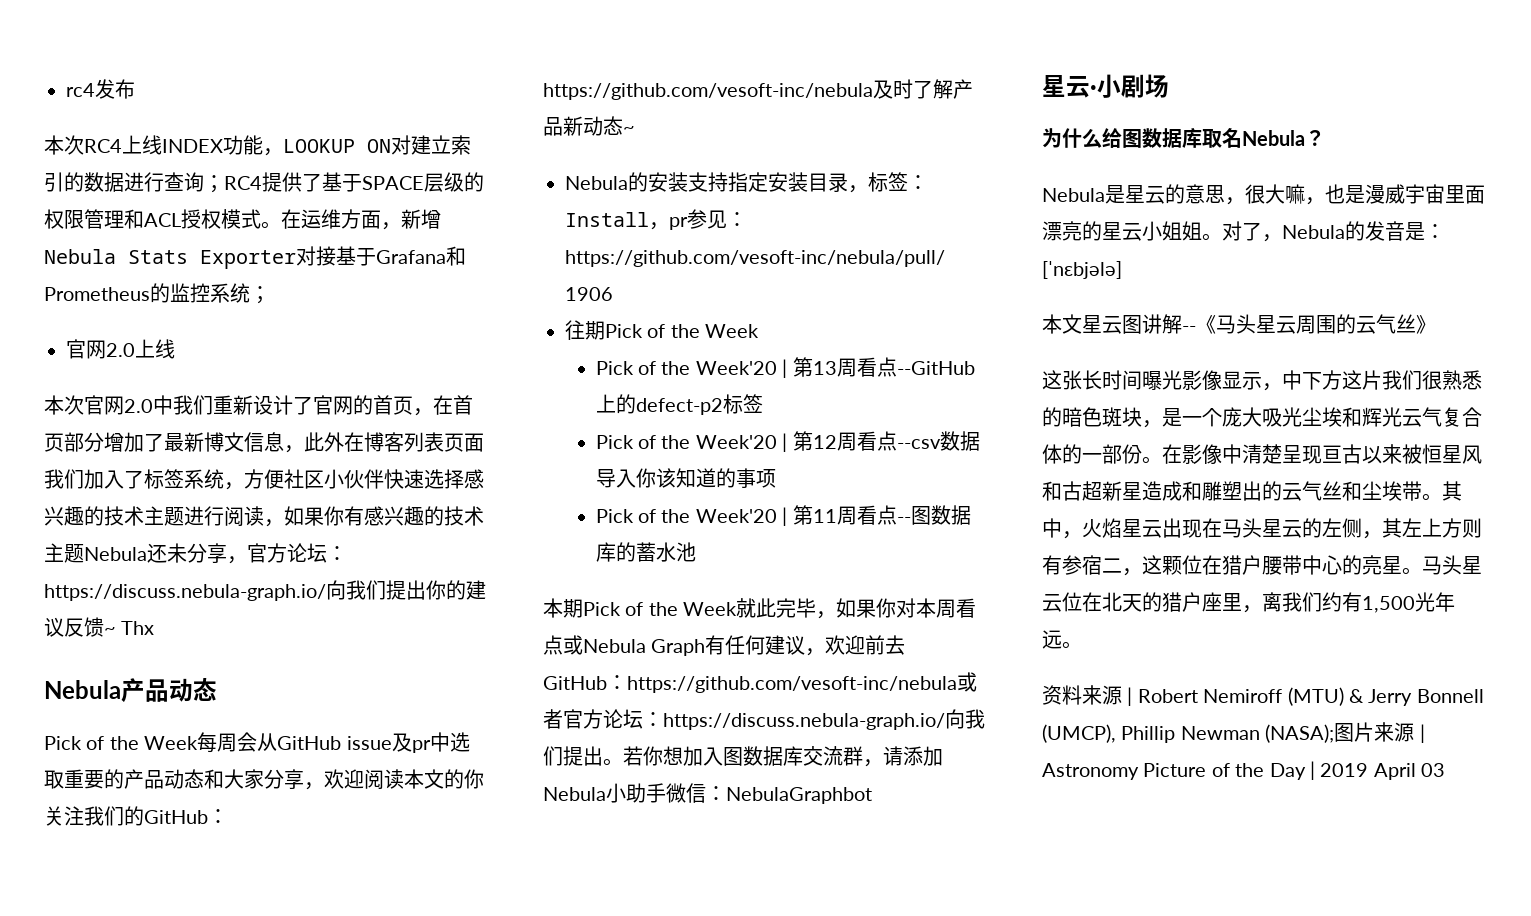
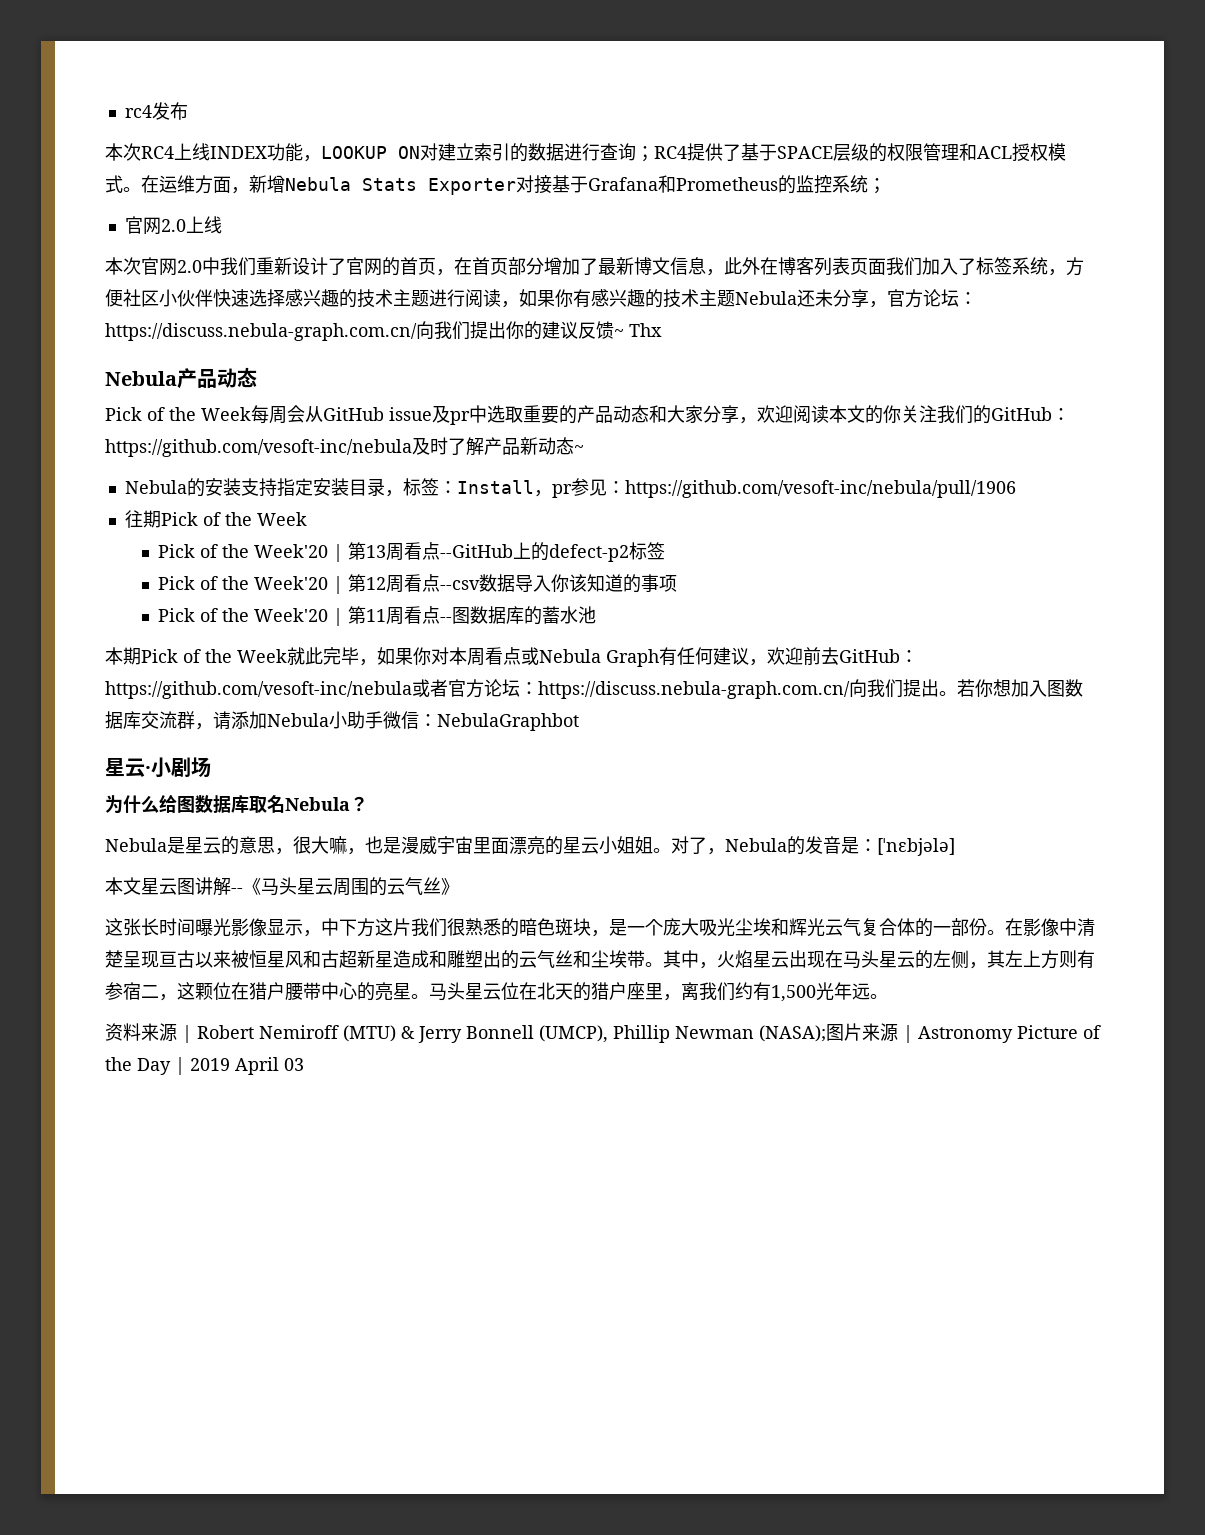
- 本次官网2.0中我们重新设计了官网的首页，在首页部分增加了最新博文信息，此外在博客列表页面我们加入了标签系统，方便社区小伙伴快速选择感兴趣的技术主题进行阅读，如果你有感兴趣的技术主题Nebula还未分享，官方论坛：https://discuss.nebula-graph.io/向我们提出你的建议反馈~ Thx
+ 本次官网2.0中我们重新设计了官网的首页，在首页部分增加了最新博文信息，此外在博客列表页面我们加入了标签系统，方便社区小伙伴快速选择感兴趣的技术主题进行阅读，如果你有感兴趣的技术主题Nebula还未分享，官方论坛：https://discuss.nebula-graph.com.cn/向我们提出你的建议反馈~ Thx
- 本期Pick of the Week就此完毕，如果你对本周看点或Nebula Graph有任何建议，欢迎前去GitHub：https://github.com/vesoft-inc/nebula或者官方论坛：https://discuss.nebula-graph.io/向我们提出。
+ 本期Pick of the Week就此完毕，如果你对本周看点或Nebula Graph有任何建议，欢迎前去GitHub：https://github.com/vesoft-inc/nebula或者官方论坛：https://discuss.nebula-graph.com.cn/向我们提出。

